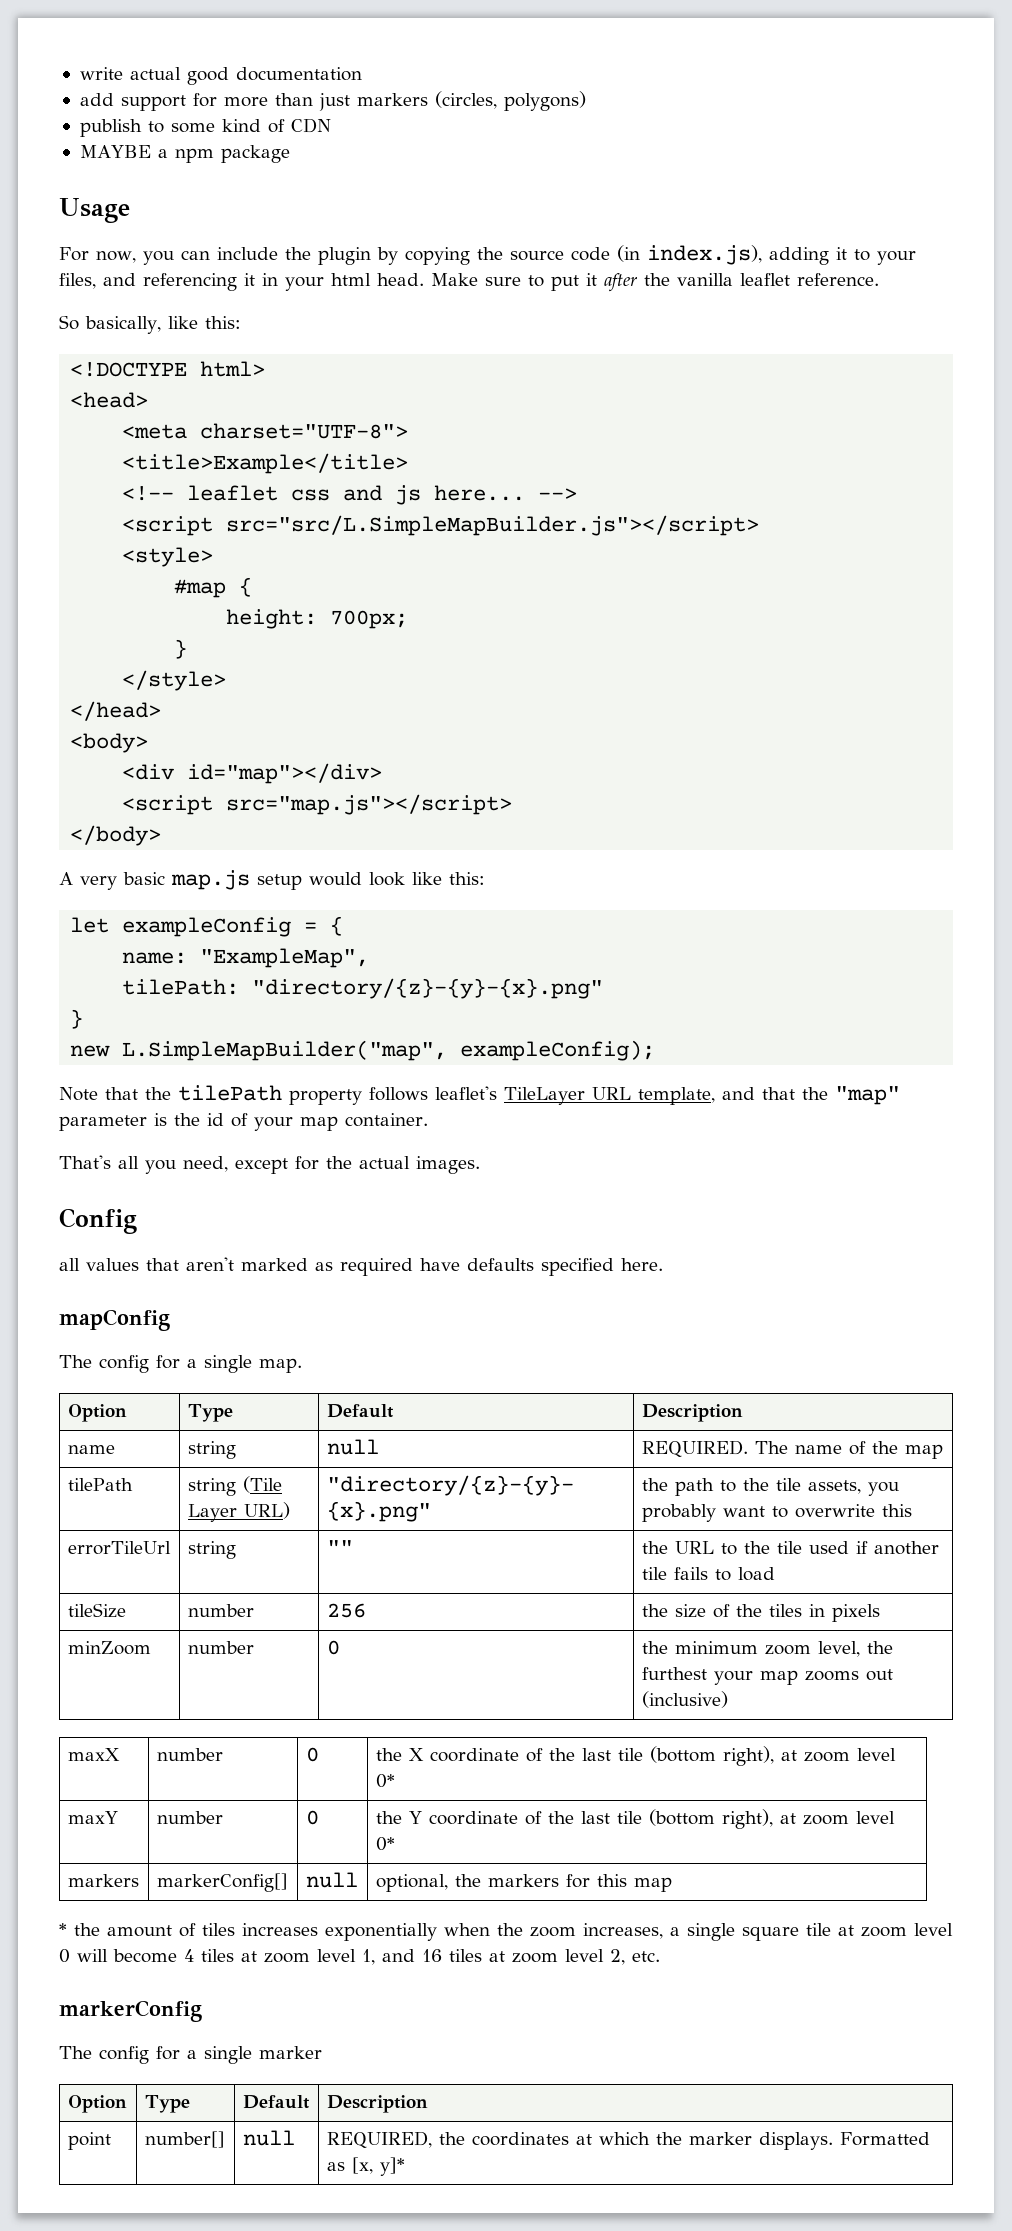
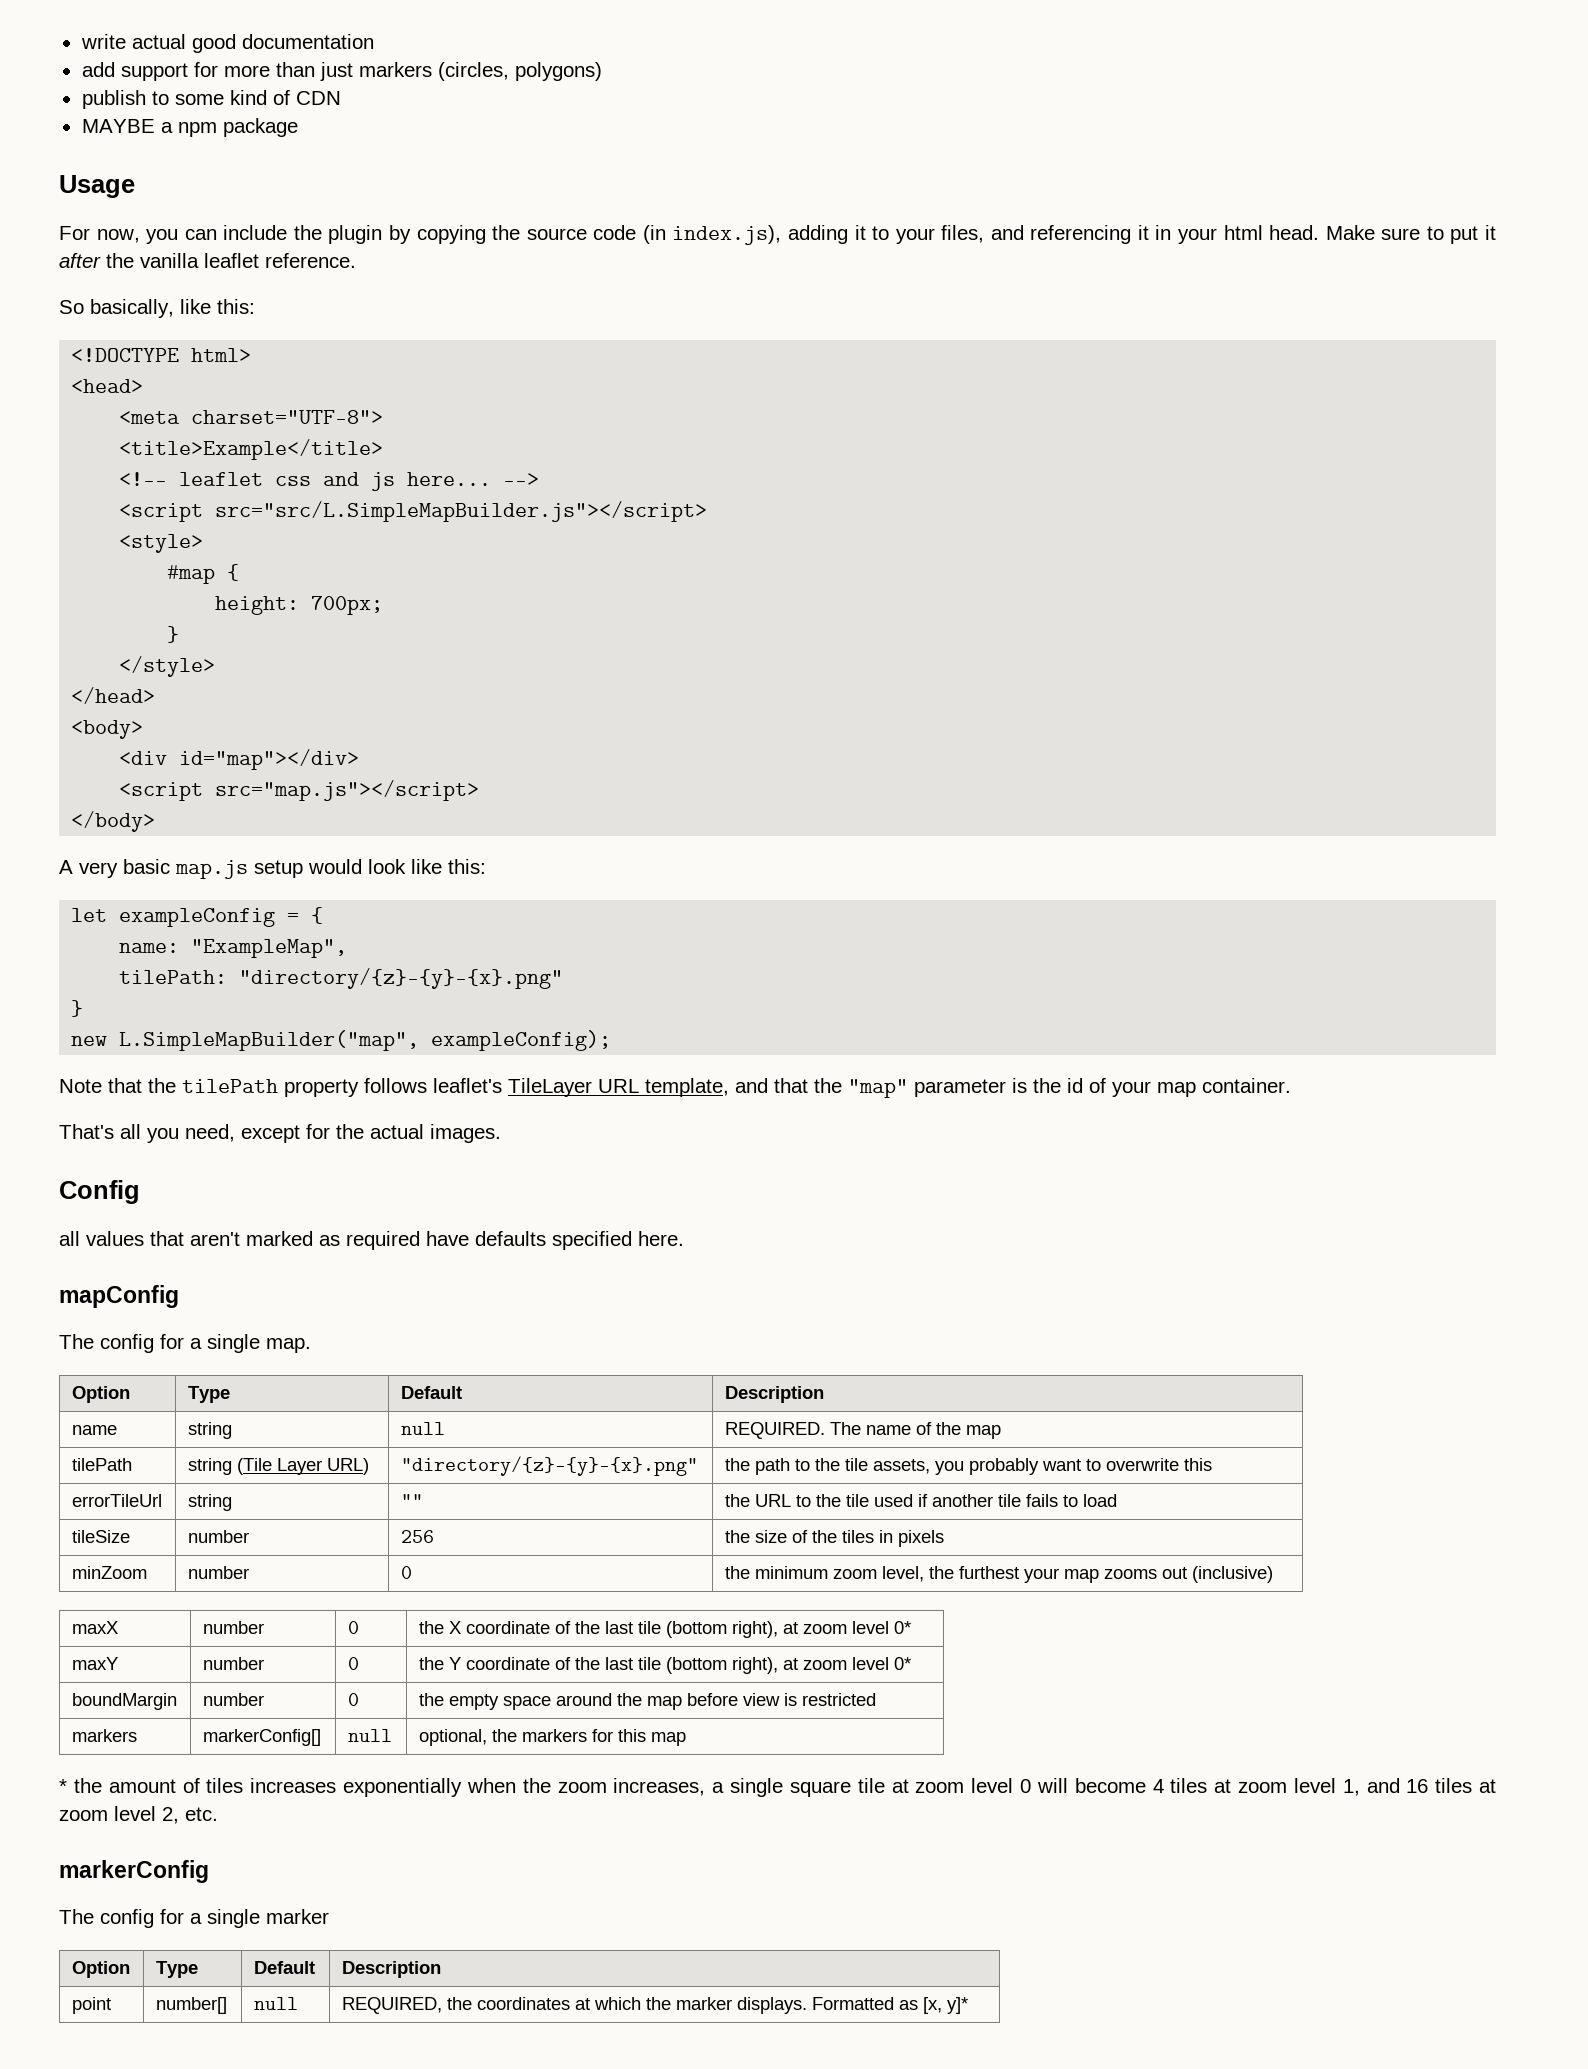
+ boundMargin | number | 0 | the empty space around the map before view is restricted

